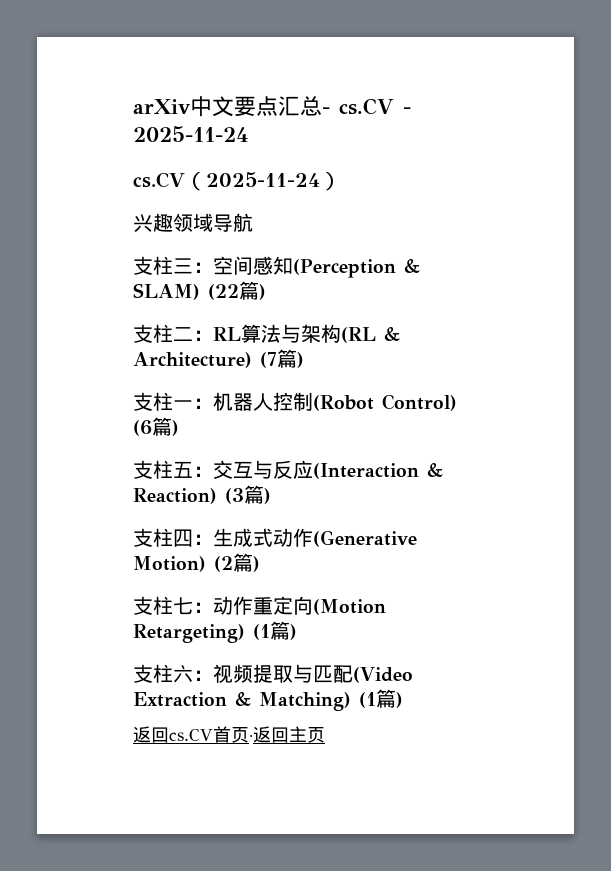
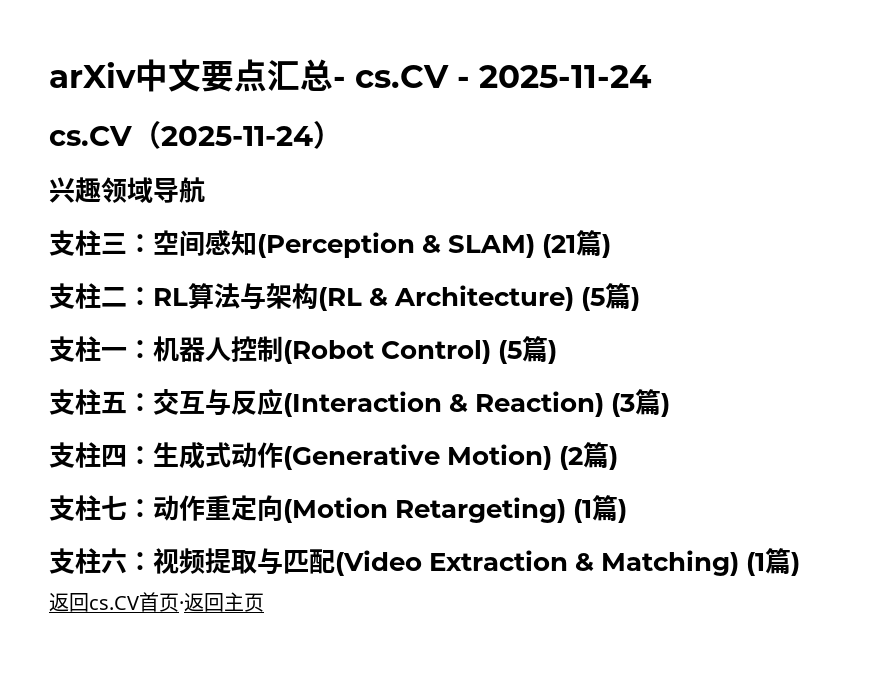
- 支柱三：空间感知(Perception & SLAM) (22篇)
+ 支柱三：空间感知(Perception & SLAM) (21篇)
- 支柱二：RL算法与架构(RL & Architecture) (7篇)
+ 支柱二：RL算法与架构(RL & Architecture) (5篇)
- 支柱一：机器人控制(Robot Control) (6篇)
+ 支柱一：机器人控制(Robot Control) (5篇)

